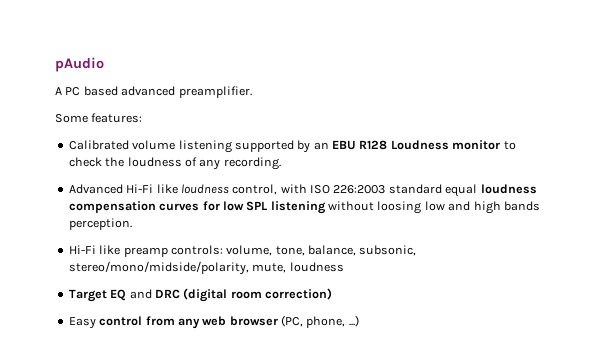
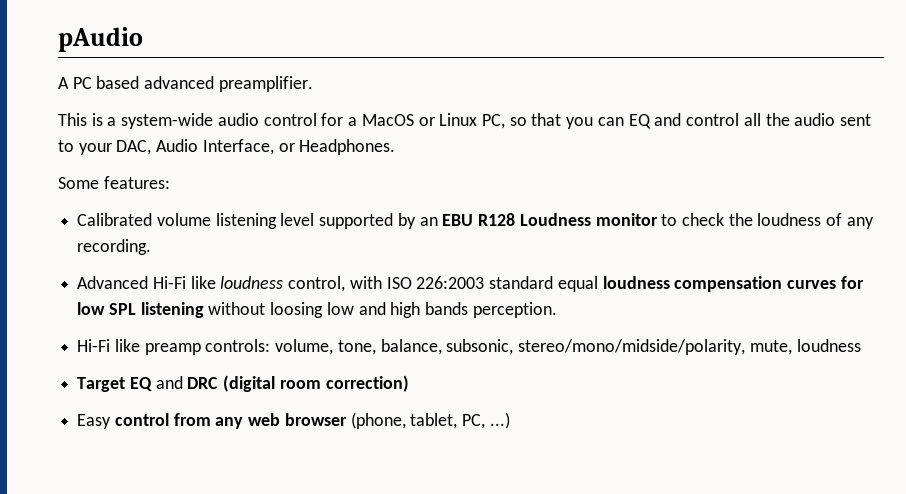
+ This is a system-wide audio control for a MacOS or Linux PC, so that you can EQ and control all the audio sent to your DAC, Audio Interface, or Headphones.
- Calibrated volume listening supported by an EBU R128 Loudness monitor to check the loudness of any recording.
+ Calibrated volume listening level supported by an EBU R128 Loudness monitor to check the loudness of any recording.
- Easy control from any web browser (PC, phone, ...)
+ Easy control from any web browser (phone, tablet, PC, ...)

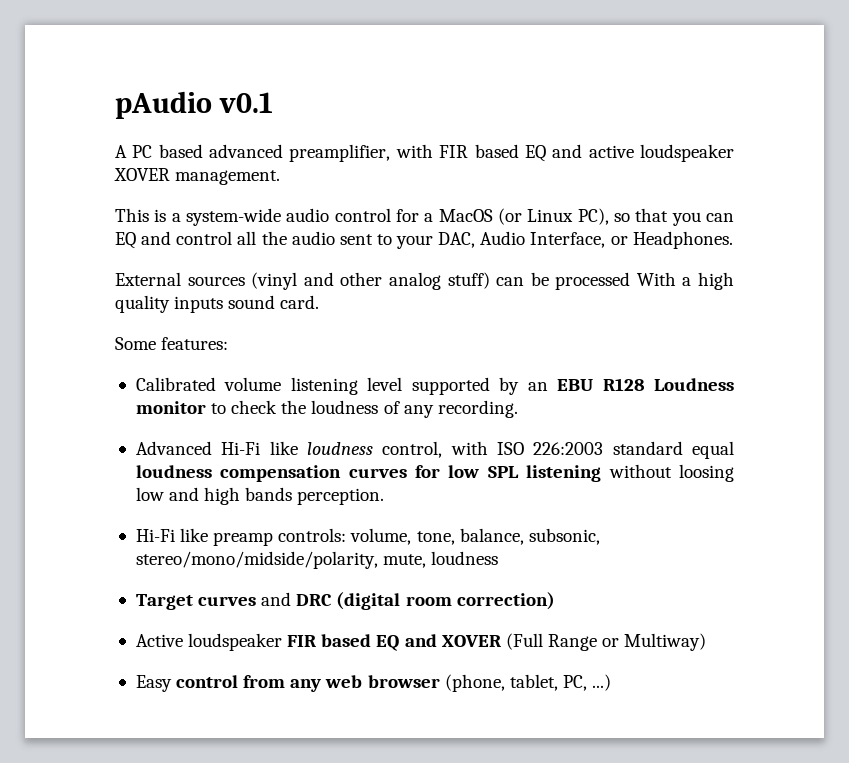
- pAudio
+ pAudio v0.1
- A PC based advanced preamplifier.
+ A PC based advanced preamplifier, with FIR based EQ and active loudspeaker XOVER management.
- This is a system-wide audio control for a MacOS or Linux PC, so that you can EQ and control all the audio sent to your DAC, Audio Interface, or Headphones.
+ This is a system-wide audio control for a MacOS (or Linux PC), so that you can EQ and control all the audio sent to your DAC, Audio Interface, or Headphones.
+ External sources (vinyl and other analog stuff) can be processed With a high quality inputs sound card.
- Target EQ and DRC (digital room correction)
+ Target curves and DRC (digital room correction)
+ Active loudspeaker FIR based EQ and XOVER (Full Range or Multiway)

